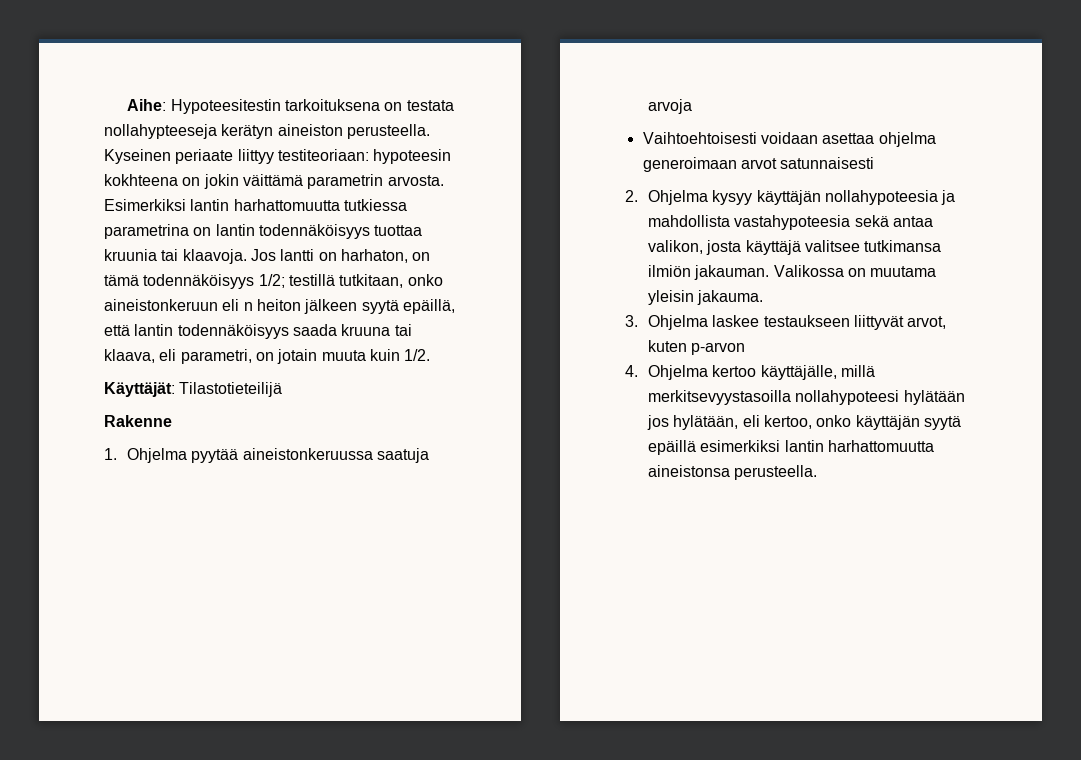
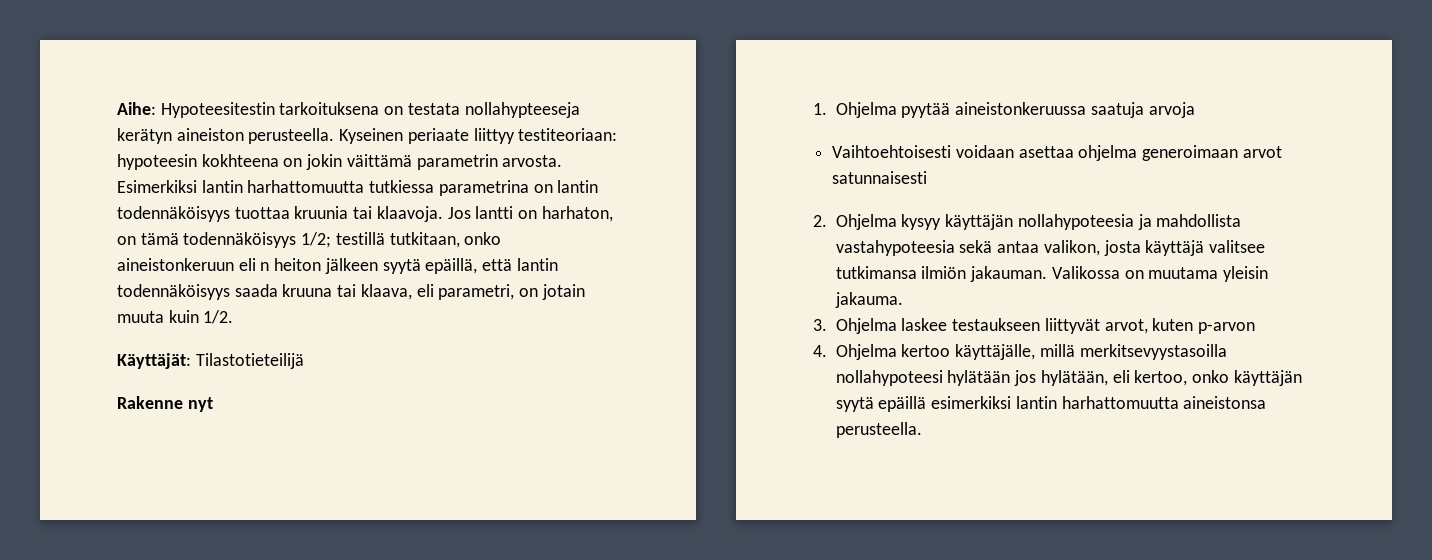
- Rakenne
+ Rakenne nyt

